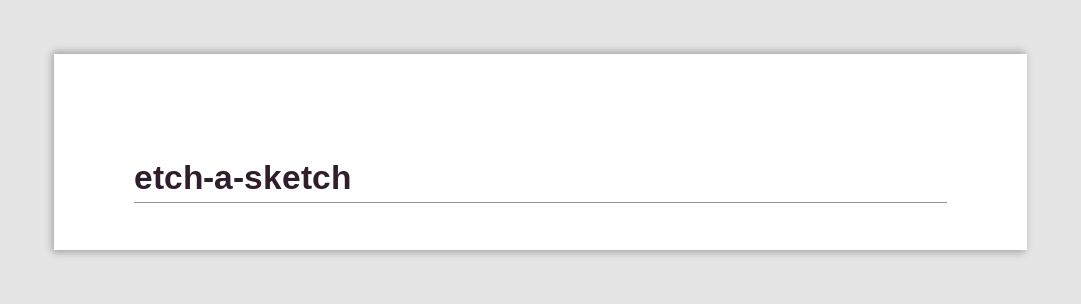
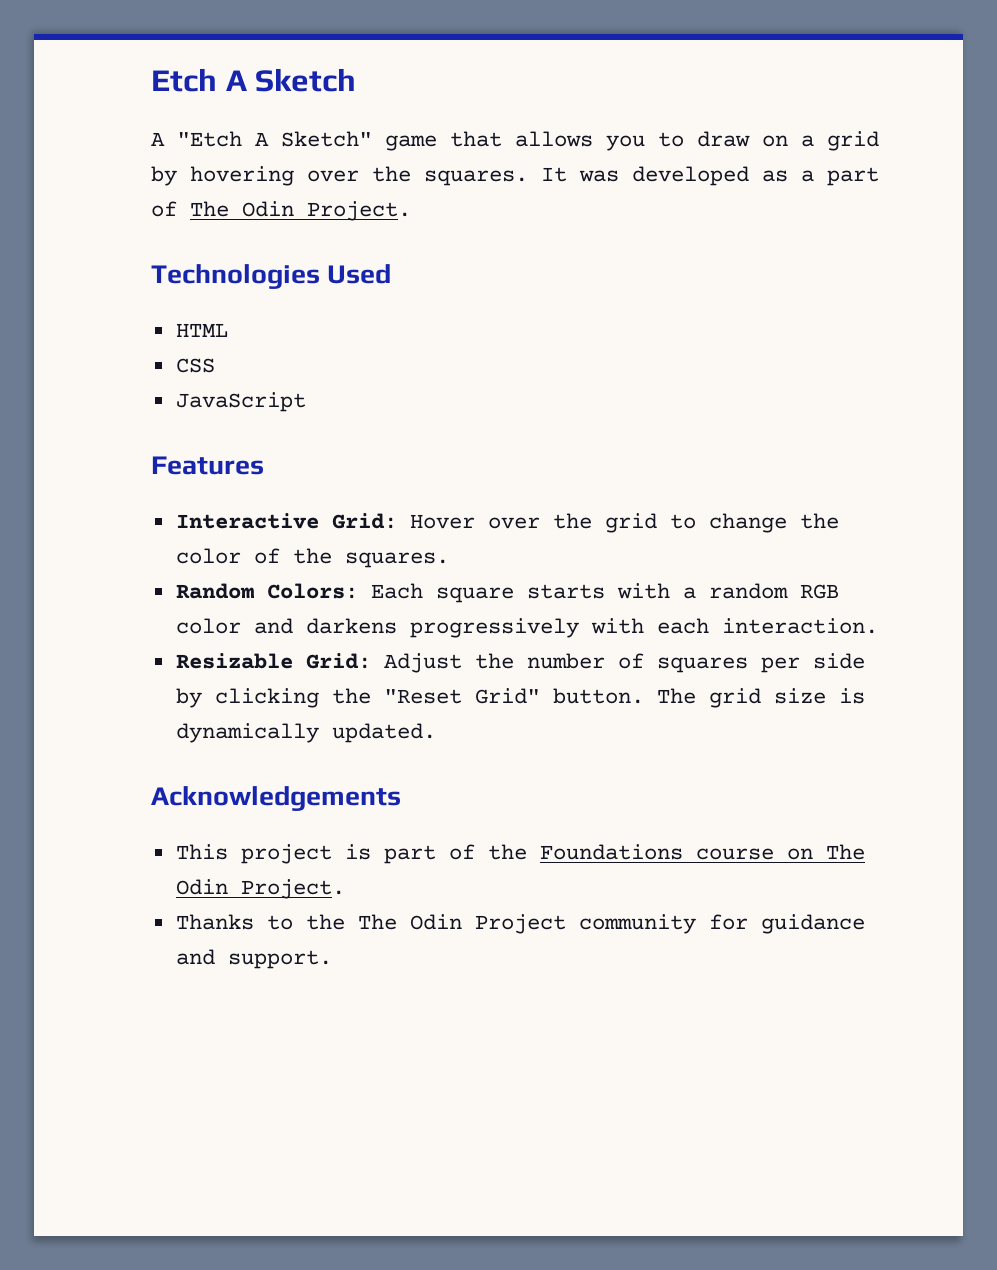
- etch-a-sketch
+ Etch A Sketch
+ A "Etch A Sketch" game that allows you to draw on a grid by hovering over the squares. It was developed as a part of The Odin Project.
+ Technologies Used
+ HTML
+ CSS
+ JavaScript
+ Features
+ Interactive Grid: Hover over the grid to change the color of the squares.
+ Random Colors: Each square starts with a random RGB color and darkens progressively with each interaction.
+ Resizable Grid: Adjust the number of squares per side by clicking the "Reset Grid" button. The grid size is dynamically updated.
+ Acknowledgements
+ This project is part of the Foundations course on The Odin Project.
+ Thanks to the The Odin Project community for guidance and support.

